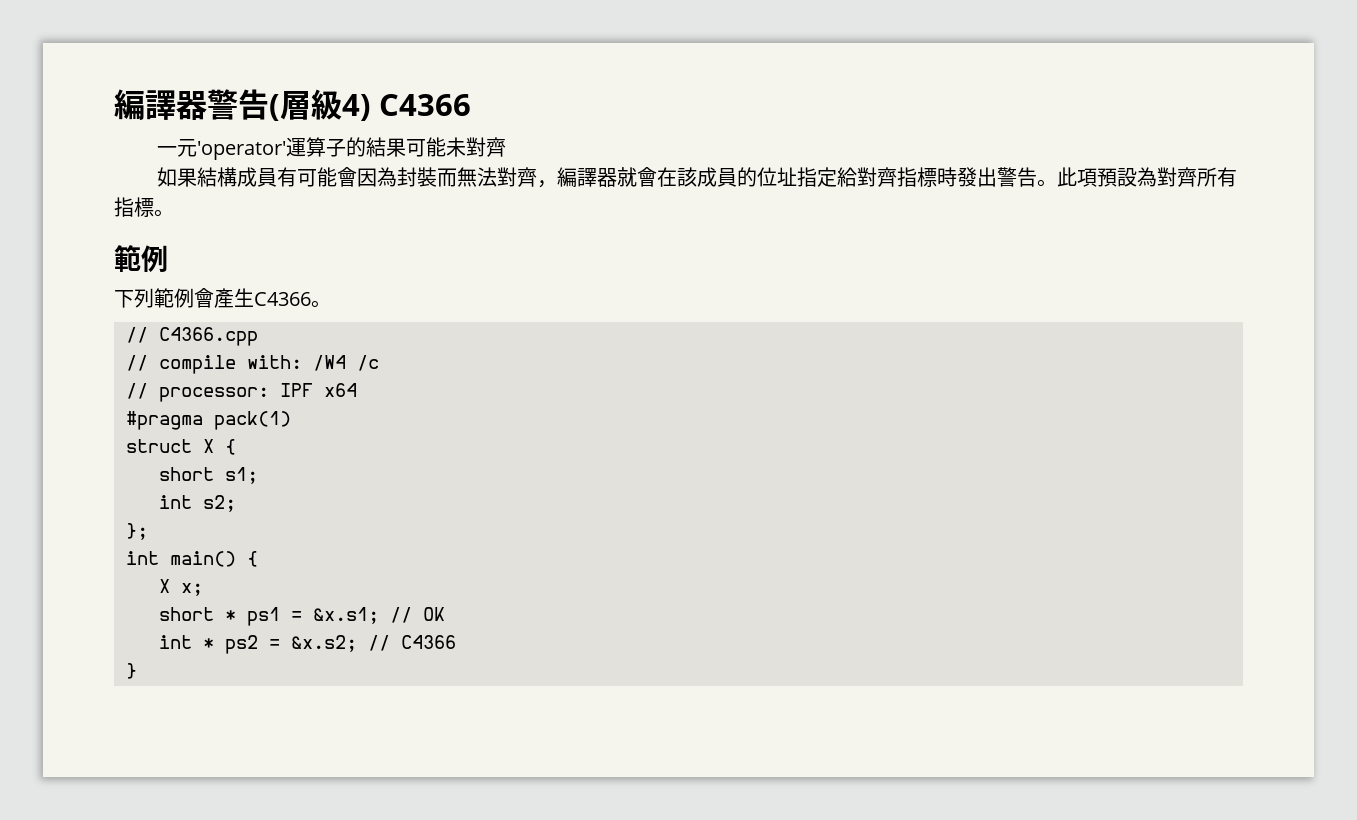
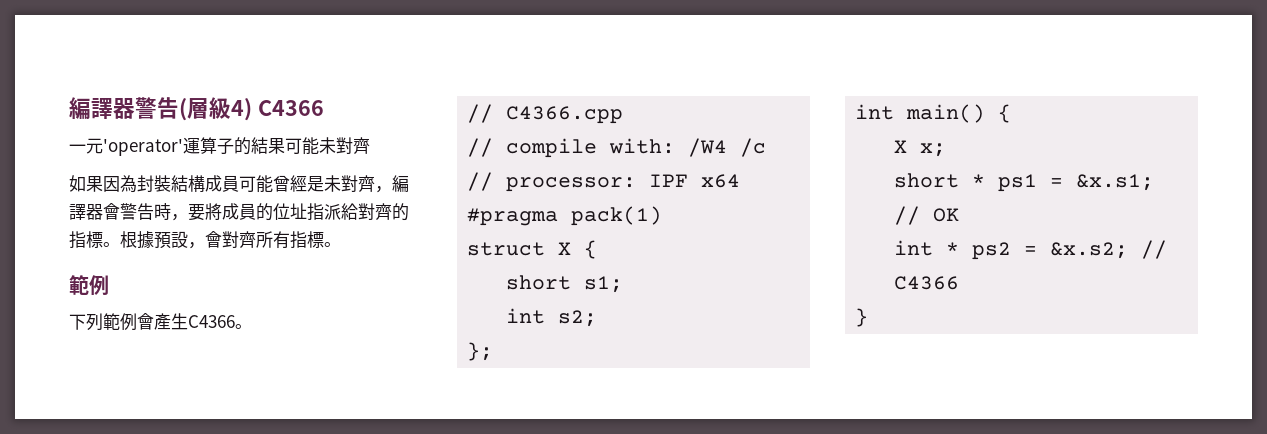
- 如果結構成員有可能會因為封裝而無法對齊，編譯器就會在該成員的位址指定給對齊指標時發出警告。此項預設為對齊所有指標。
+ 如果因為封裝結構成員可能曾經是未對齊，編譯器會警告時，要將成員的位址指派給對齊的指標。根據預設，會對齊所有指標。

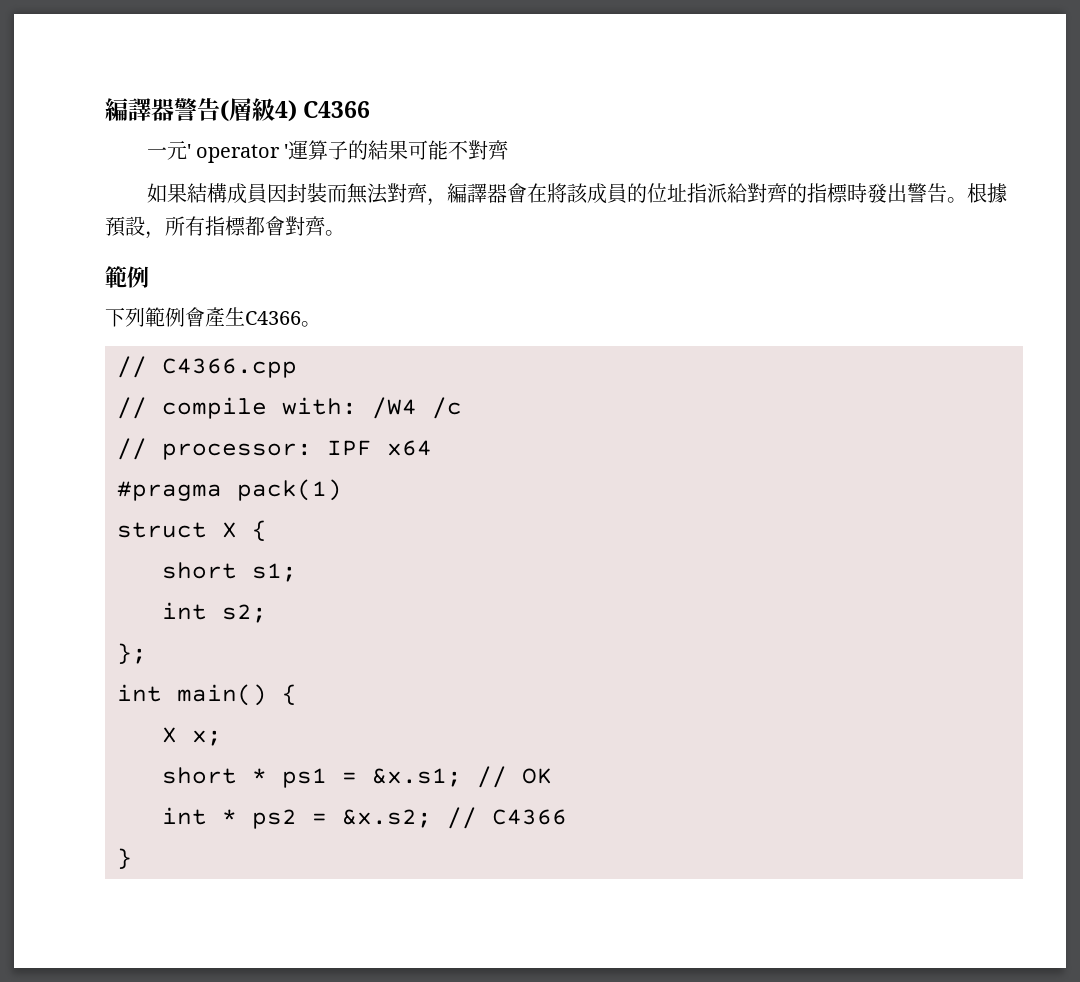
- 一元'operator'運算子的結果可能未對齊
+ 一元' operator '運算子的結果可能不對齊
- 如果因為封裝結構成員可能曾經是未對齊，編譯器會警告時，要將成員的位址指派給對齊的指標。
+ 如果結構成員因封裝而無法對齊，編譯器會在將該成員的位址指派給對齊的指標時發出警告。
- 根據預設，會對齊所有指標。
+ 根據預設，所有指標都會對齊。

